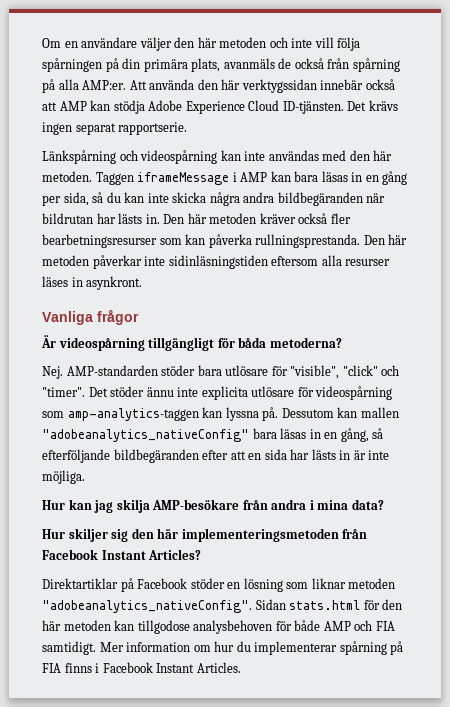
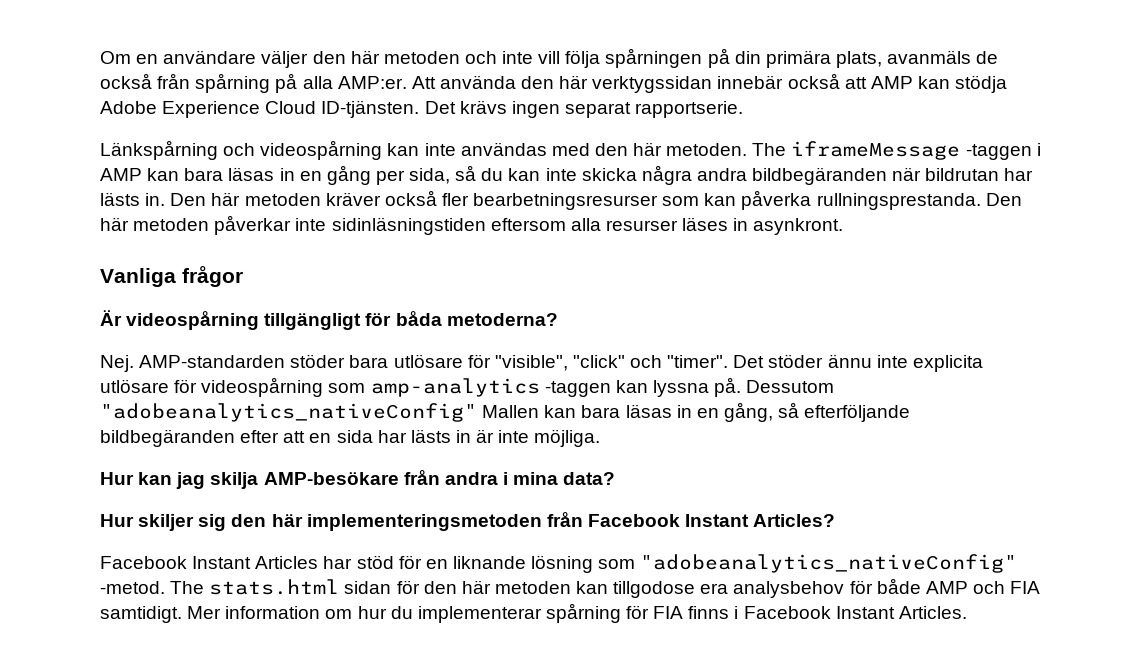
- Taggen iframeMessage i AMP kan bara läsas in en gång per sida, så du kan inte skicka några andra bildbegäranden när bildrutan har lästs in.
+ The iframeMessage -taggen i AMP kan bara läsas in en gång per sida, så du kan inte skicka några andra bildbegäranden när bildrutan har lästs in.
- Det stöder ännu inte explicita utlösare för videospårning som amp-analytics-taggen kan lyssna på.
+ Det stöder ännu inte explicita utlösare för videospårning som amp-analytics -taggen kan lyssna på.
- Dessutom kan mallen "adobeanalytics_nativeConfig" bara läsas in en gång, så efterföljande bildbegäranden efter att en sida har lästs in är inte möjliga.
+ Dessutom "adobeanalytics_nativeConfig" Mallen kan bara läsas in en gång, så efterföljande bildbegäranden efter att en sida har lästs in är inte möjliga.
- Direktartiklar på Facebook stöder en lösning som liknar metoden "adobeanalytics_nativeConfig". Sidan stats.html för den här metoden kan tillgodose analysbehoven för både AMP och FIA samtidigt.
+ Facebook Instant Articles har stöd för en liknande lösning som "adobeanalytics_nativeConfig" -metod. The stats.html sidan för den här metoden kan tillgodose era analysbehov för både AMP och FIA samtidigt.
- Mer information om hur du implementerar spårning på FIA finns i Facebook Instant Articles.
+ Mer information om hur du implementerar spårning för FIA finns i Facebook Instant Articles.

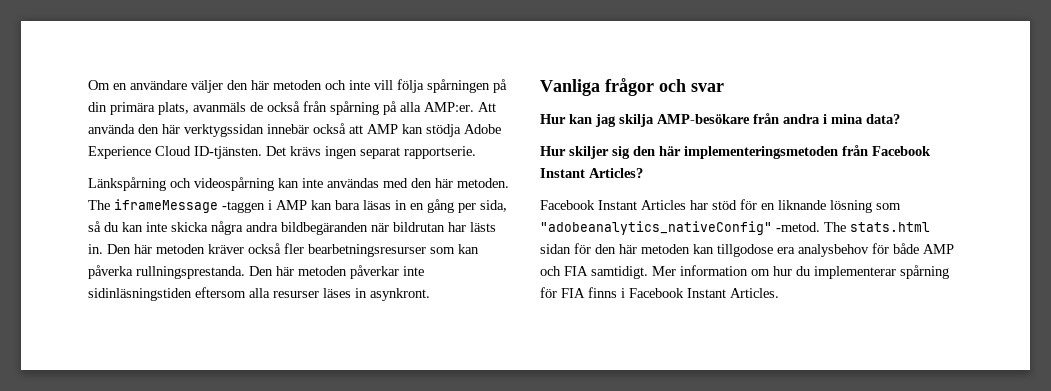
- Vanliga frågor
- Är videospårning tillgängligt för båda metoderna?
- Nej. AMP-standarden stöder bara utlösare för "visible", "click" och "timer". Det stöder ännu inte explicita utlösare för videospårning som amp-analytics -taggen kan lyssna på. Dessutom "adobeanalytics_nativeConfig" Mallen kan bara läsas in en gång, så efterföljande bildbegäranden efter att en sida har lästs in är inte möjliga.
+ Vanliga frågor och svar

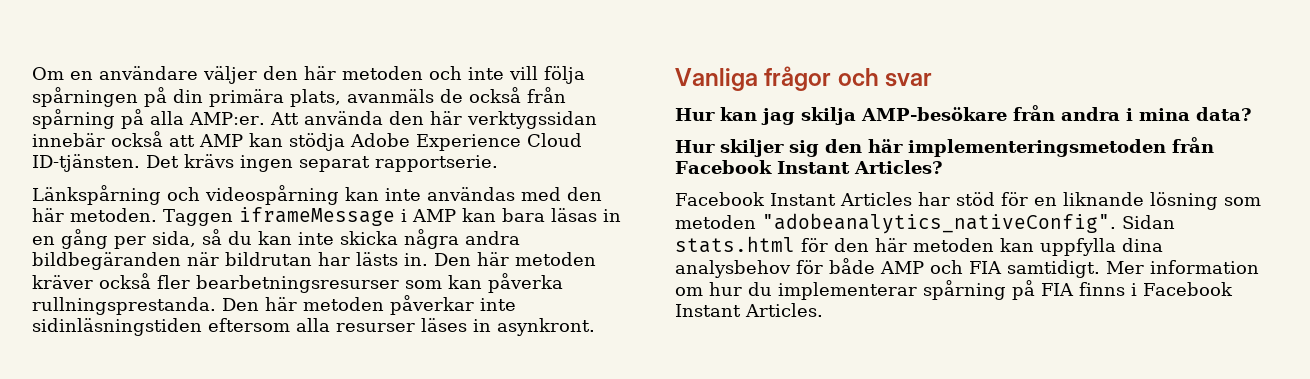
- The iframeMessage -taggen i AMP kan bara läsas in en gång per sida, så du kan inte skicka några andra bildbegäranden när bildrutan har lästs in.
+ Taggen iframeMessage i AMP kan bara läsas in en gång per sida, så du kan inte skicka några andra bildbegäranden när bildrutan har lästs in.
- Facebook Instant Articles har stöd för en liknande lösning som "adobeanalytics_nativeConfig" -metod. The stats.html sidan för den här metoden kan tillgodose era analysbehov för både AMP och FIA samtidigt.
+ Facebook Instant Articles har stöd för en liknande lösning som metoden "adobeanalytics_nativeConfig". Sidan stats.html för den här metoden kan uppfylla dina analysbehov för både AMP och FIA samtidigt.
- Mer information om hur du implementerar spårning för FIA finns i Facebook Instant Articles.
+ Mer information om hur du implementerar spårning på FIA finns i Facebook Instant Articles.

